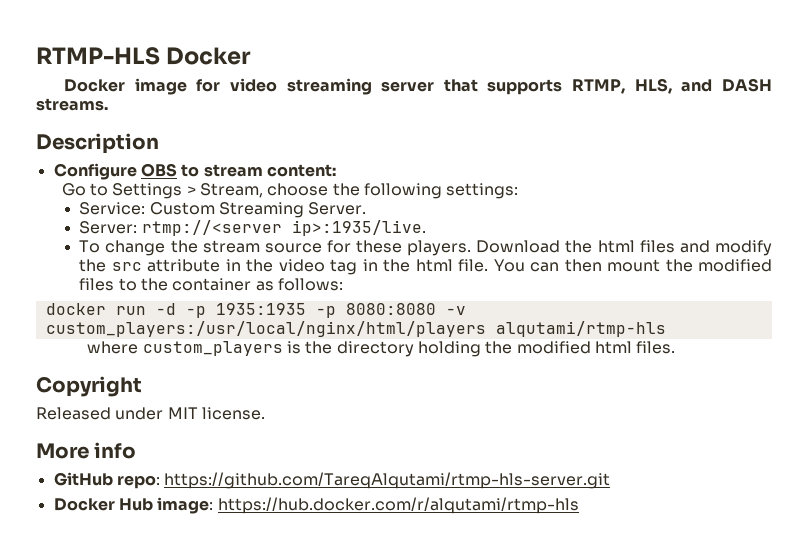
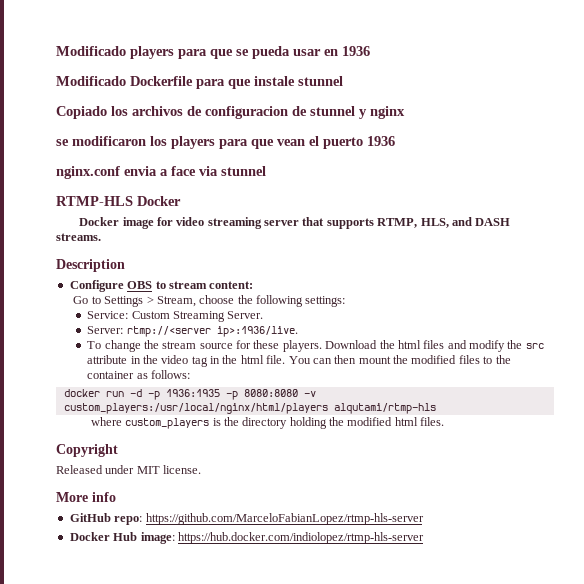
+ Modificado players para que se pueda usar en 1936
+ Modificado Dockerfile para que instale stunnel
+ Copiado los archivos de configuracion de stunnel y nginx
+ se modificaron los players para que vean el puerto 1936
+ nginx.conf envia a face via stunnel
- Server: rtmp://<server ip>:1935/live.
+ Server: rtmp://<server ip>:1936/live.
- docker run -d -p 1935:1935 -p 8080:8080 -v custom_players:/usr/local/nginx/html/players alqutami/rtmp-hls
+ docker run -d -p 1936:1935 -p 8080:8080 -v custom_players:/usr/local/nginx/html/players alqutami/rtmp-hls
- GitHub repo: https://github.com/TareqAlqutami/rtmp-hls-server.git
+ GitHub repo: https://github.com/MarceloFabianLopez/rtmp-hls-server
- Docker Hub image: https://hub.docker.com/r/alqutami/rtmp-hls
+ Docker Hub image: https://hub.docker.com/indiolopez/rtmp-hls-server

